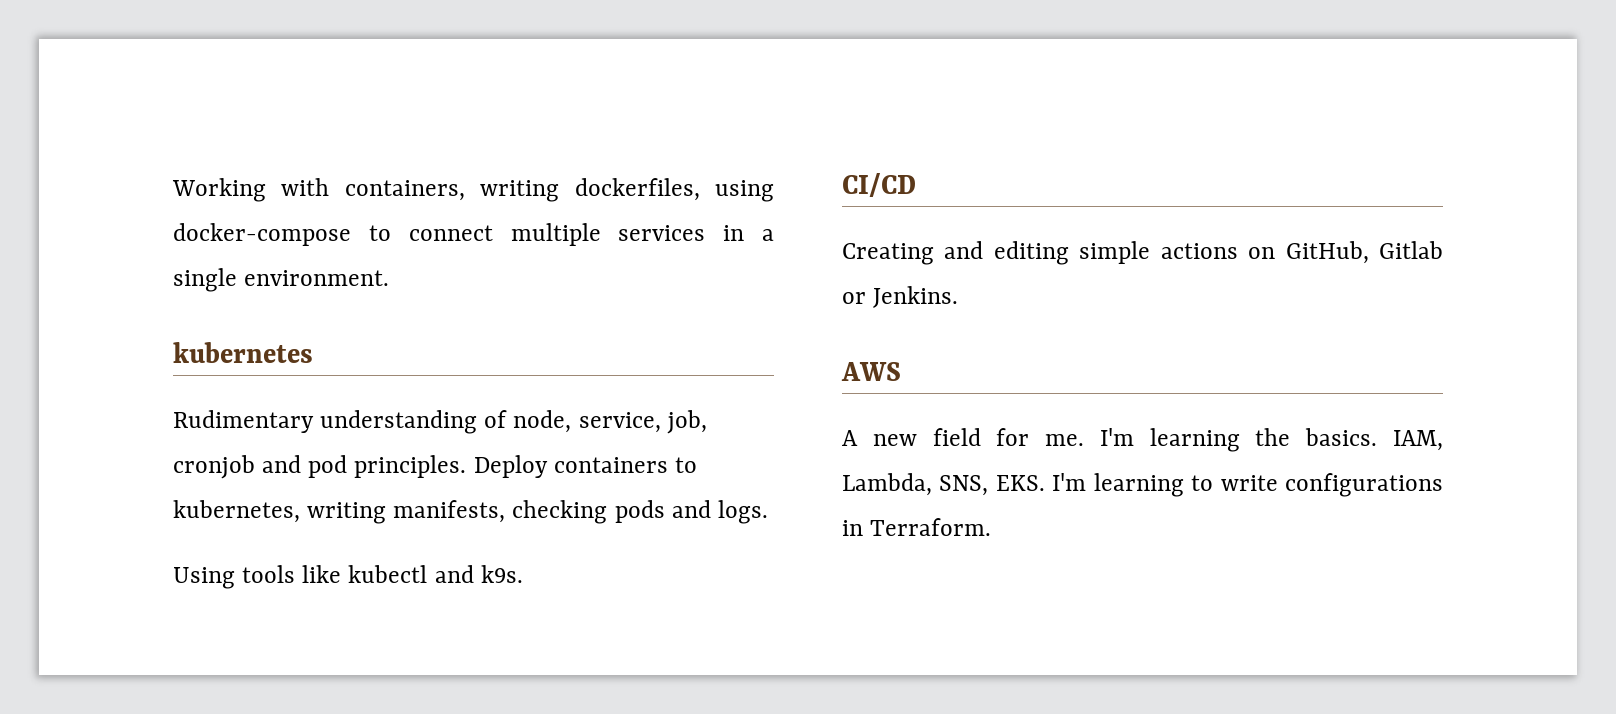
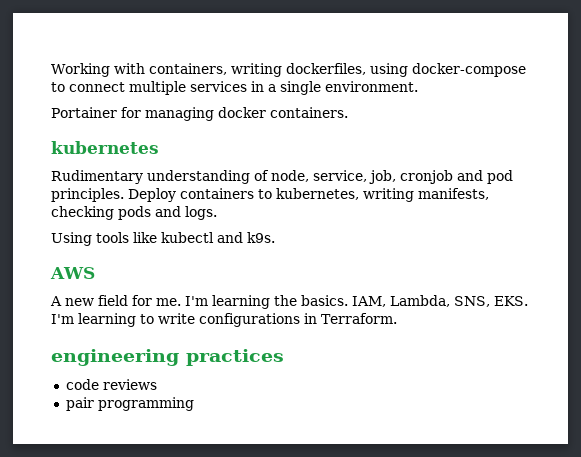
+ Portainer for managing docker containers.
- CI/CD
- Creating and editing simple actions on GitHub, Gitlab or Jenkins.
+ engineering practices
+ code reviews
+ pair programming

